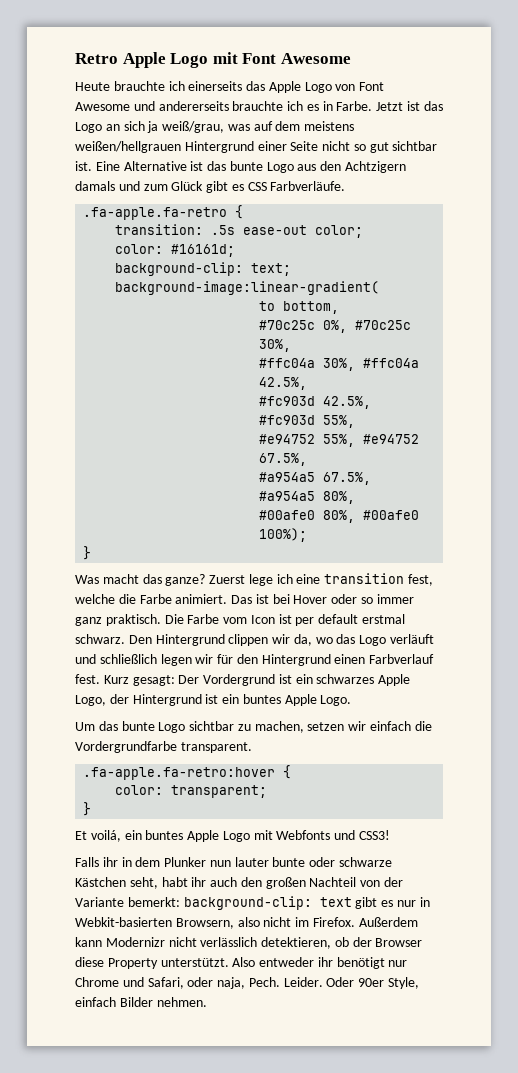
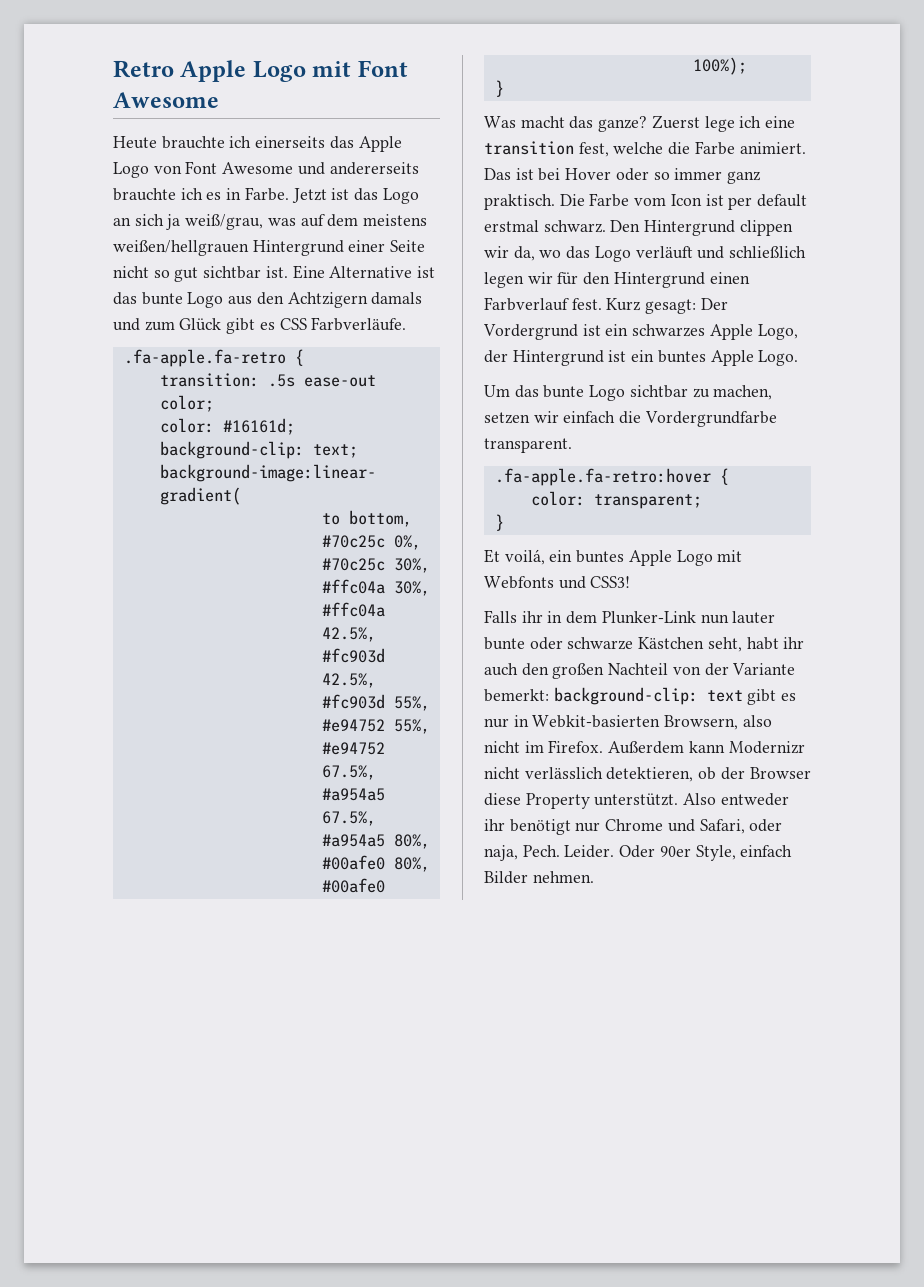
- Falls ihr in dem Plunker nun lauter bunte oder schwarze Kästchen seht, habt ihr auch den großen Nachteil von der Variante bemerkt: background-clip: text gibt es nur in Webkit-basierten Browsern, also nicht im Firefox.
+ Falls ihr in dem Plunker-Link nun lauter bunte oder schwarze Kästchen seht, habt ihr auch den großen Nachteil von der Variante bemerkt: background-clip: text gibt es nur in Webkit-basierten Browsern, also nicht im Firefox.

